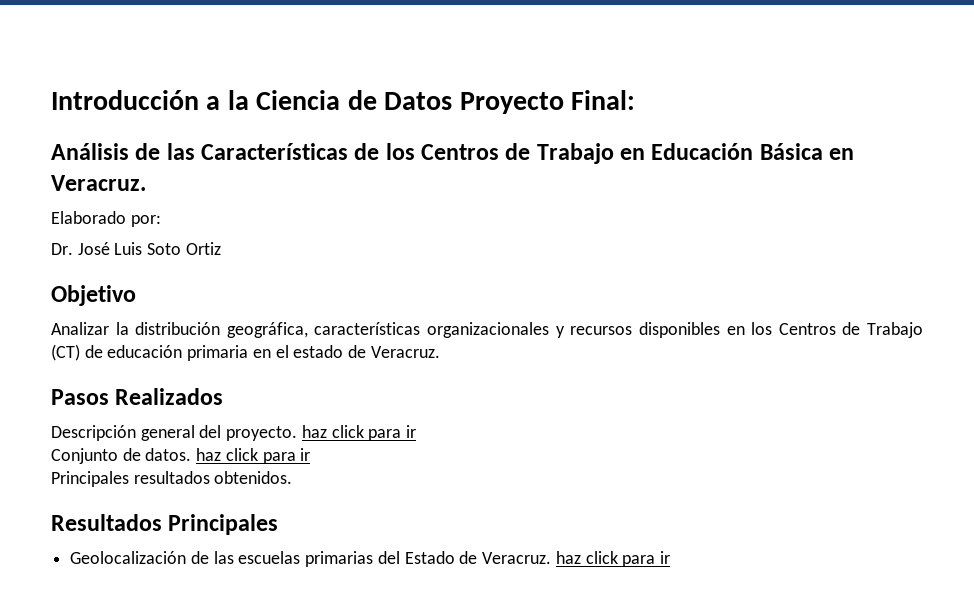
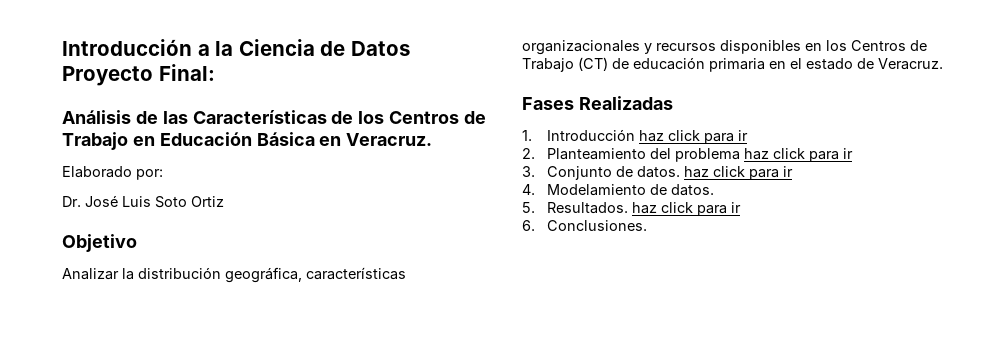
- Pasos Realizados
- Descripción general del proyecto. haz click para ir
- Conjunto de datos. haz click para ir
+ Fases Realizadas
+ 1. Introducción haz click para ir
+ 2. Planteamiento del problema haz click para ir
+ 3. Conjunto de datos. haz click para ir
- Principales resultados obtenidos.
- Resultados Principales
- Geolocalización de las escuelas primarias del Estado de Veracruz. haz click para ir
+ 4. Modelamiento de datos.
+ 5. Resultados. haz click para ir
+ 6. Conclusiones.

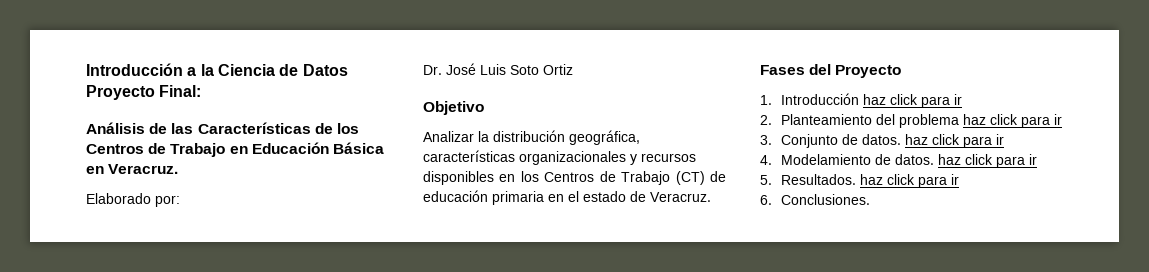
- Fases Realizadas
+ Fases del Proyecto
- 4. Modelamiento de datos.
+ 4. Modelamiento de datos. haz click para ir

